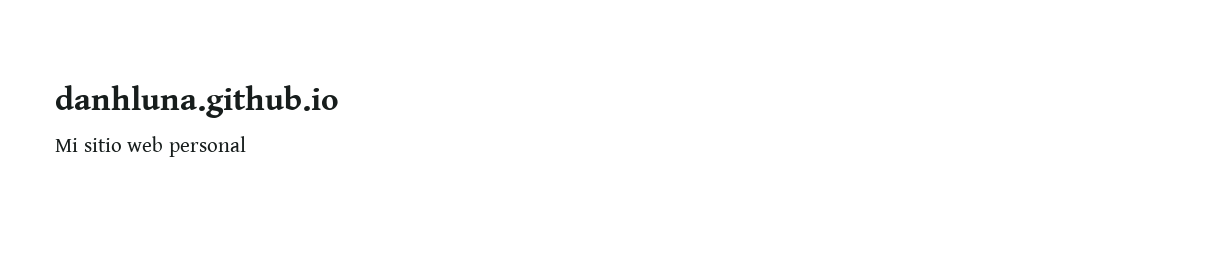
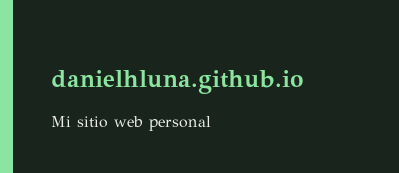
- danhluna.github.io
+ danielhluna.github.io

